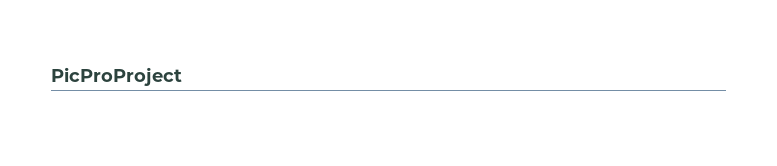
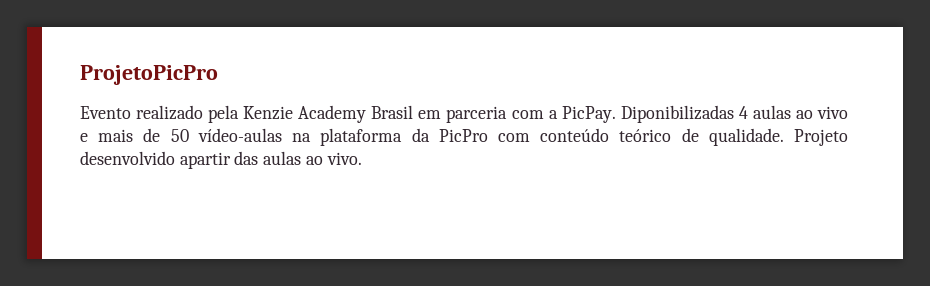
- PicProProject
+ ProjetoPicPro
+ Evento realizado pela Kenzie Academy Brasil em parceria com a PicPay. Diponibilizadas 4 aulas ao vivo e mais de 50 vídeo-aulas na plataforma da PicPro com conteúdo teórico de qualidade. Projeto desenvolvido apartir das aulas ao vivo.

